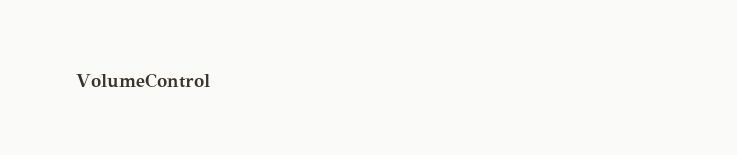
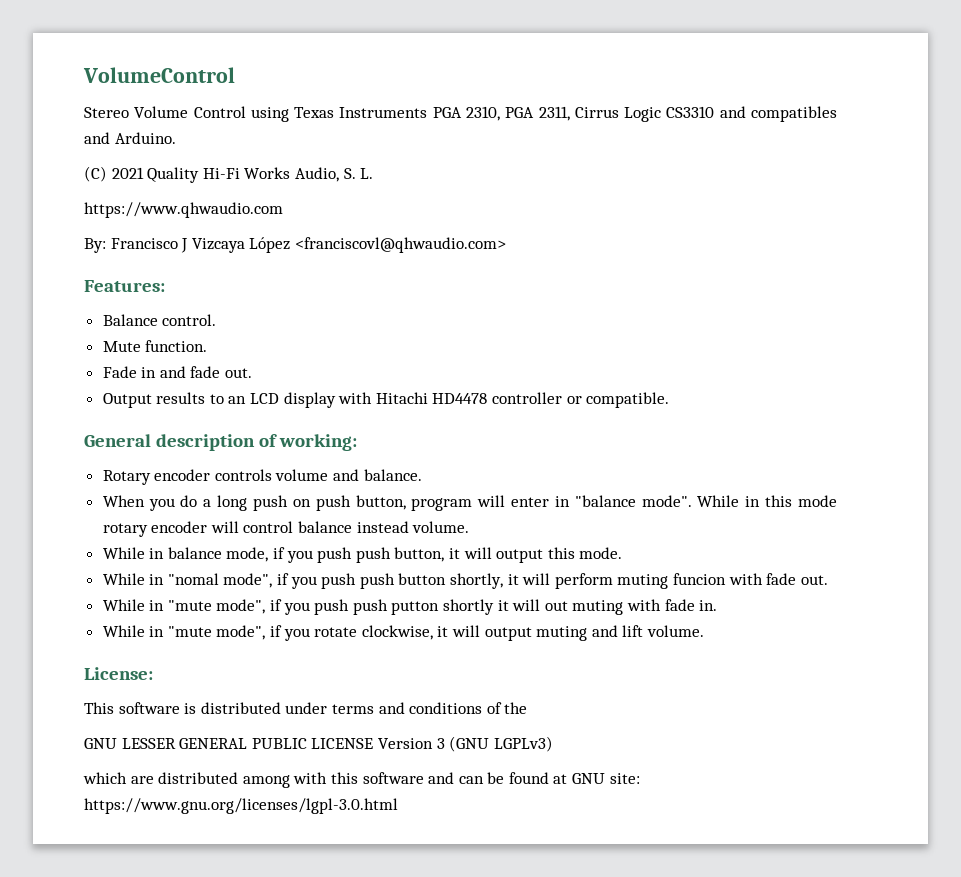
+ Stereo Volume Control using Texas Instruments PGA 2310, PGA 2311, Cirrus Logic CS3310 and compatibles and Arduino.
+ (C) 2021 Quality Hi-Fi Works Audio, S. L.
+ https://www.qhwaudio.com
+ By: Francisco J Vizcaya López <franciscovl@qhwaudio.com>
+ Features:
+ Balance control.
+ Mute function.
+ Fade in and fade out.
+ Output results to an LCD display with Hitachi HD4478 controller or compatible.
+ General description of working:
+ Rotary encoder controls volume and balance.
+ When you do a long push on push button, program will enter in "balance mode". While in this mode rotary encoder will control balance instead volume.
+ While in balance mode, if you push push button, it will output this mode.
+ While in "nomal mode", if you push push button shortly, it will perform muting funcion with fade out.
+ While in "mute mode", if you push push putton shortly it will out muting with fade in.
+ While in "mute mode", if you rotate clockwise, it will output muting and lift volume.
+ License:
+ This software is distributed under terms and conditions of the
+ GNU LESSER GENERAL PUBLIC LICENSE Version 3 (GNU LGPLv3)
+ which are distributed among with this software and can be found at GNU site: https://www.gnu.org/licenses/lgpl-3.0.html

